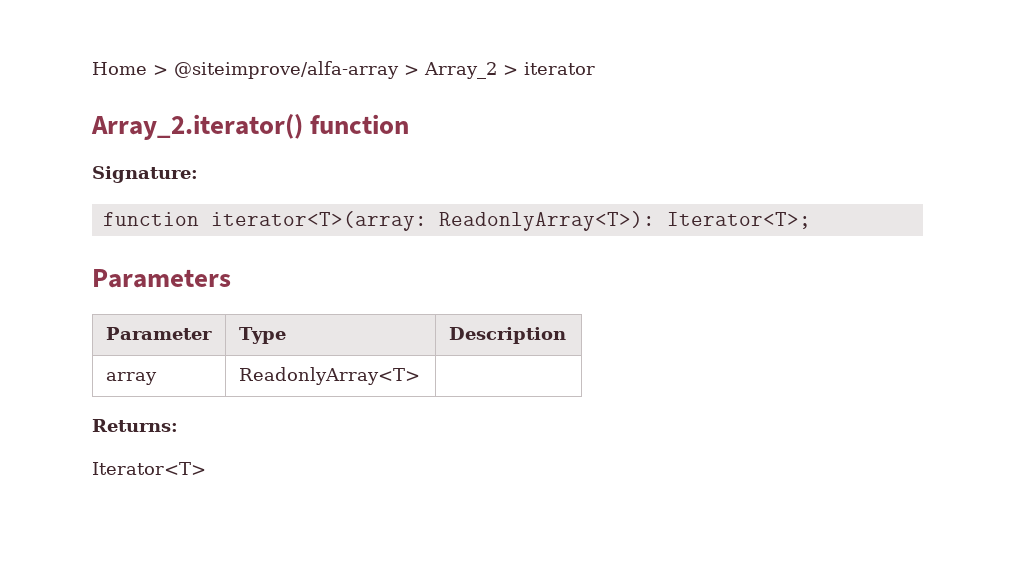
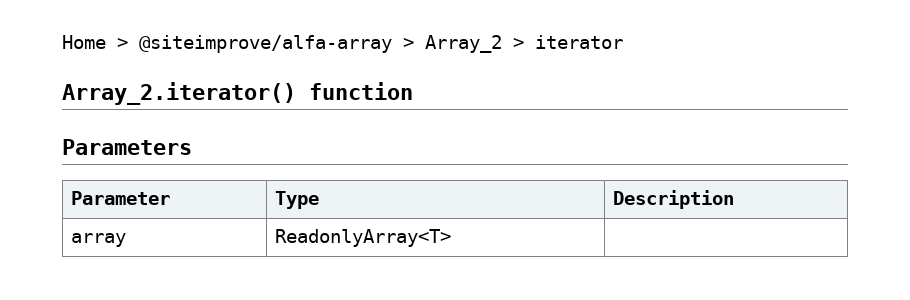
- Signature:
- function iterator<T>(array: ReadonlyArray<T>): Iterator<T>;
- Returns:
- Iterator<T>

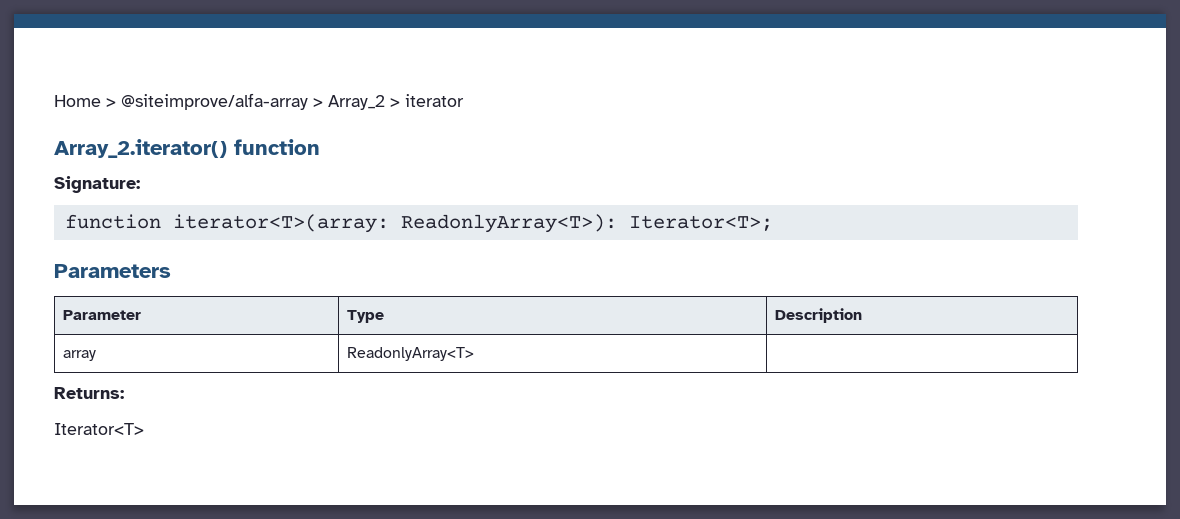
+ Signature:
+ function iterator<T>(array: ReadonlyArray<T>): Iterator<T>;
+ Returns:
+ Iterator<T>

